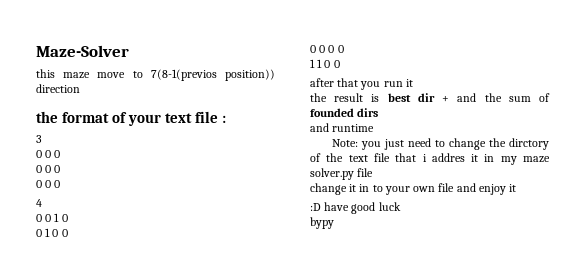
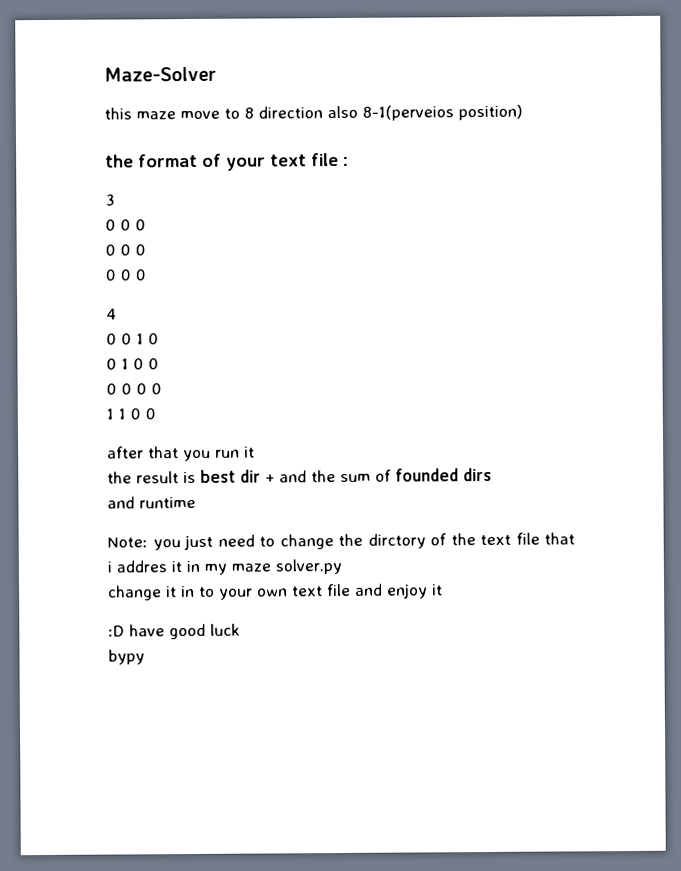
- this maze move to 7(8-1(previos position)) direction
+ this maze move to 8 direction also 8-1(perveios position)
- Note: you just need to change the dirctory of the text file that i addres it in my maze solver.py file
+ Note: you just need to change the dirctory of the text file that i addres it in my maze solver.py
- change it in to your own file and enjoy it
+ change it in to your own text file and enjoy it

